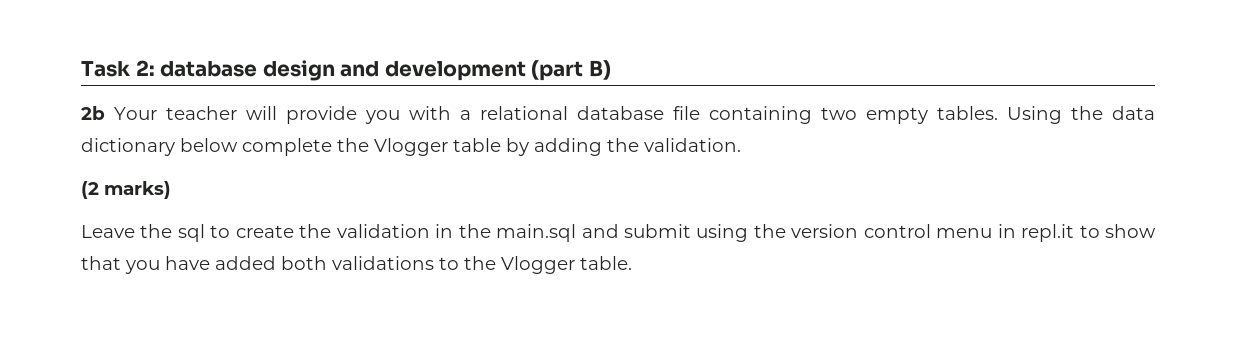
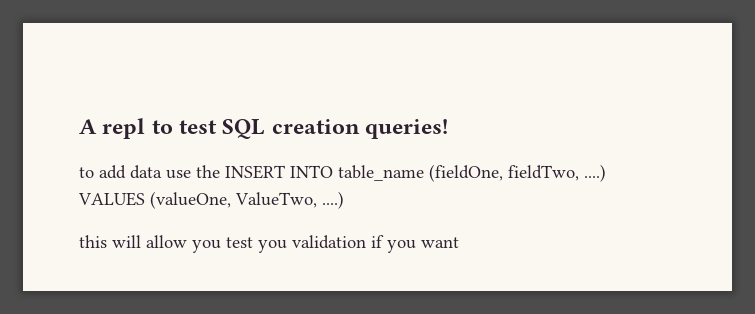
- Task 2: database design and development (part B)
- 2b Your teacher will provide you with a relational database file containing two empty tables. Using the data dictionary below complete the Vlogger table by adding the validation.
- (2 marks)
- Leave the sql to create the validation in the main.sql and submit using the version control menu in repl.it to show that you have added both validations to the Vlogger table.
+ A repl to test SQL creation queries!
+ to add data use the INSERT INTO table_name (fieldOne, fieldTwo, ....) VALUES (valueOne, ValueTwo, ....)
+ this will allow you test you validation if you want

